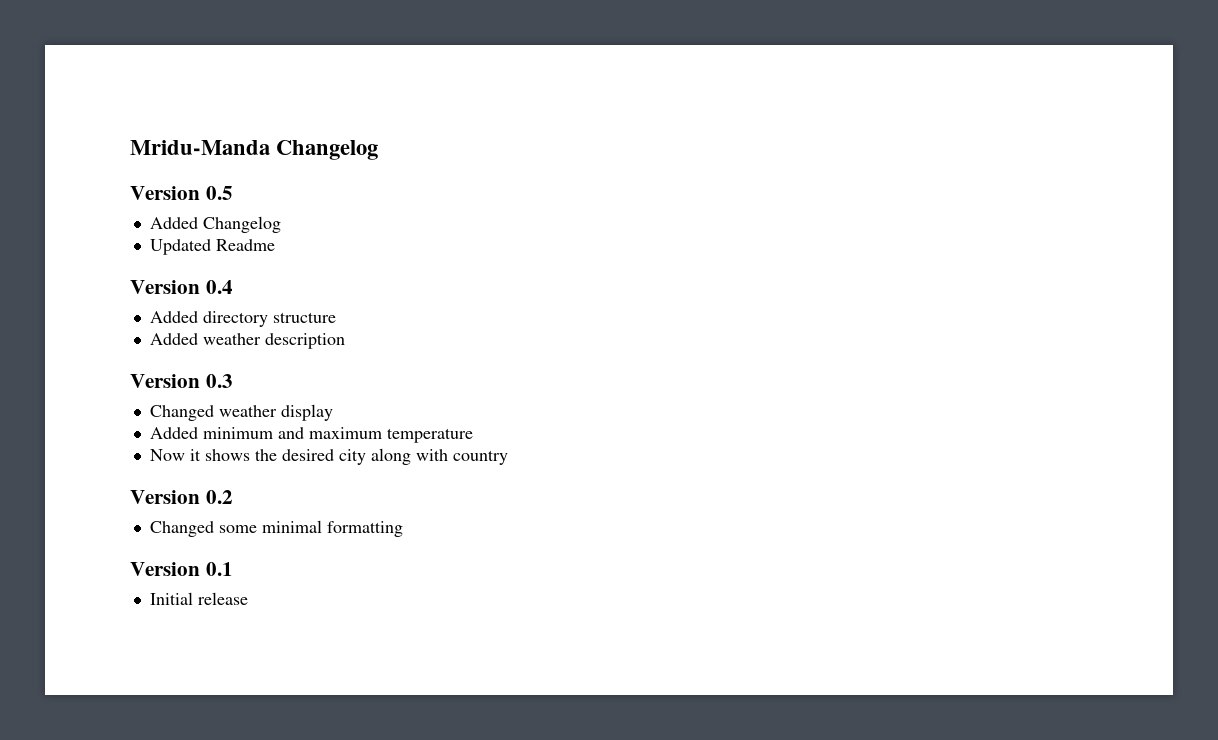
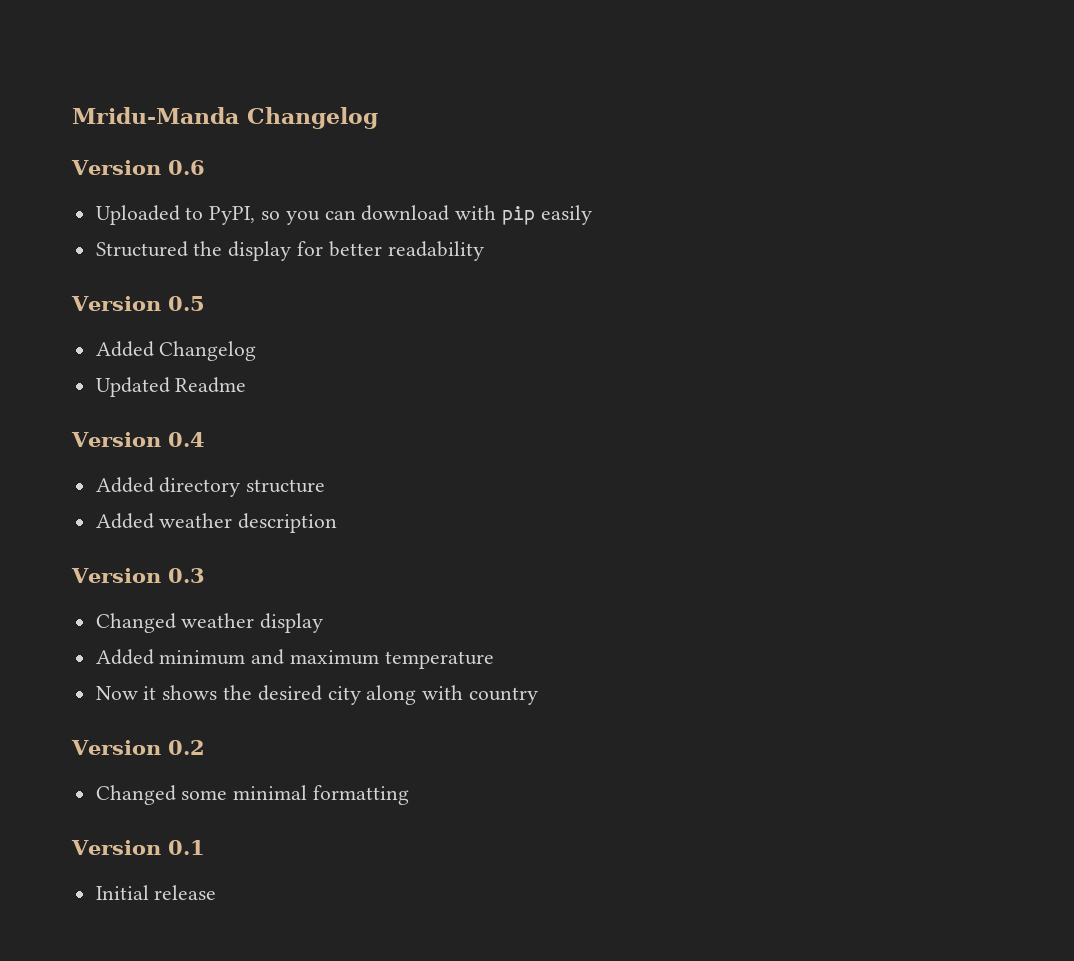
+ Version 0.6
+ Uploaded to PyPI, so you can download with pip easily
+ Structured the display for better readability

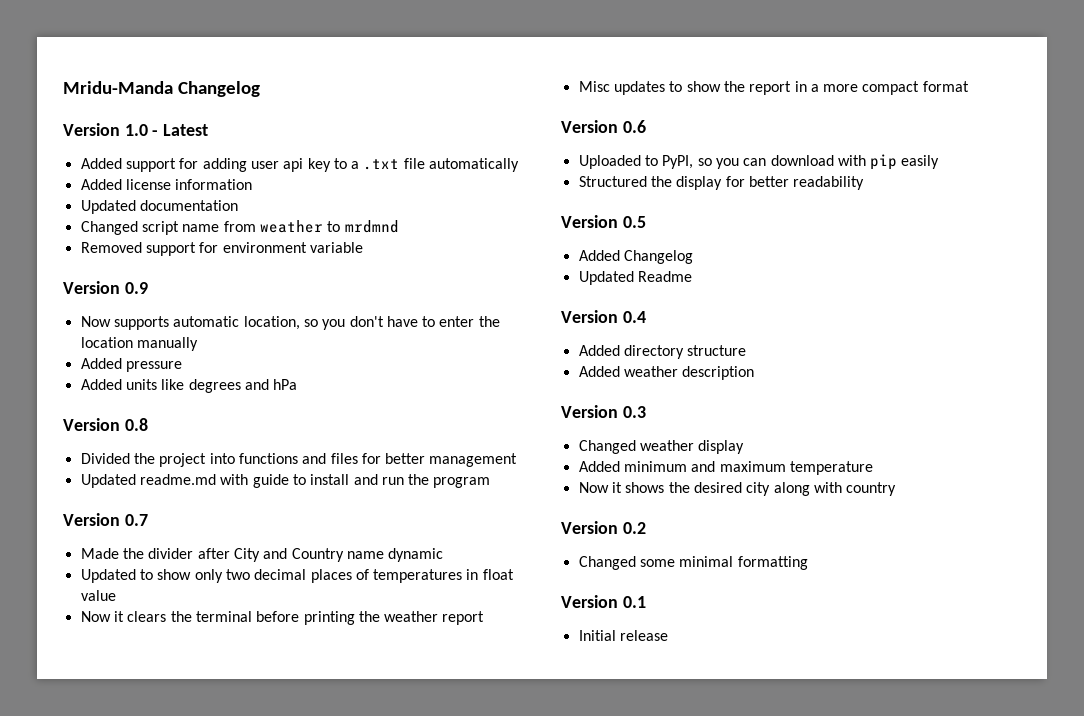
+ Version 1.0 - Latest
+ Added support for adding user api key to a .txt file automatically
+ Added license information
+ Updated documentation
+ Changed script name from weather to mrdmnd
+ Removed support for environment variable
+ Version 0.9
+ Now supports automatic location, so you don't have to enter the location manually
+ Added pressure
+ Added units like degrees and hPa
+ Version 0.8
+ Divided the project into functions and files for better management
+ Updated readme.md with guide to install and run the program
+ Version 0.7
+ Made the divider after City and Country name dynamic
+ Updated to show only two decimal places of temperatures in float value
+ Now it clears the terminal before printing the weather report
+ Misc updates to show the report in a more compact format

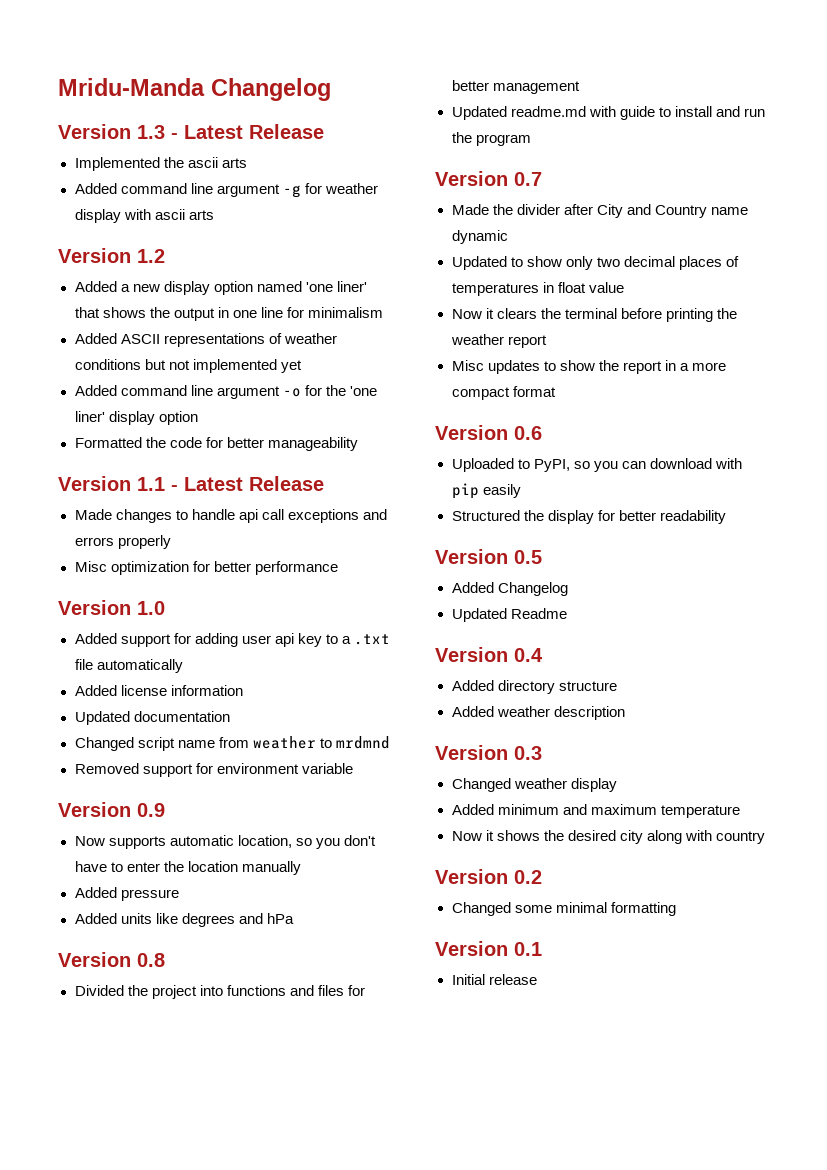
- Version 1.0 - Latest
+ Version 1.3 - Latest Release
+ Implemented the ascii arts
+ Added command line argument -g for weather display with ascii arts
+ Version 1.2
+ Added a new display option named 'one liner' that shows the output in one line for minimalism
+ Added ASCII representations of weather conditions but not implemented yet
+ Added command line argument -o for the 'one liner' display option
+ Formatted the code for better manageability
+ Version 1.1 - Latest Release
+ Made changes to handle api call exceptions and errors properly
+ Misc optimization for better performance
+ Version 1.0

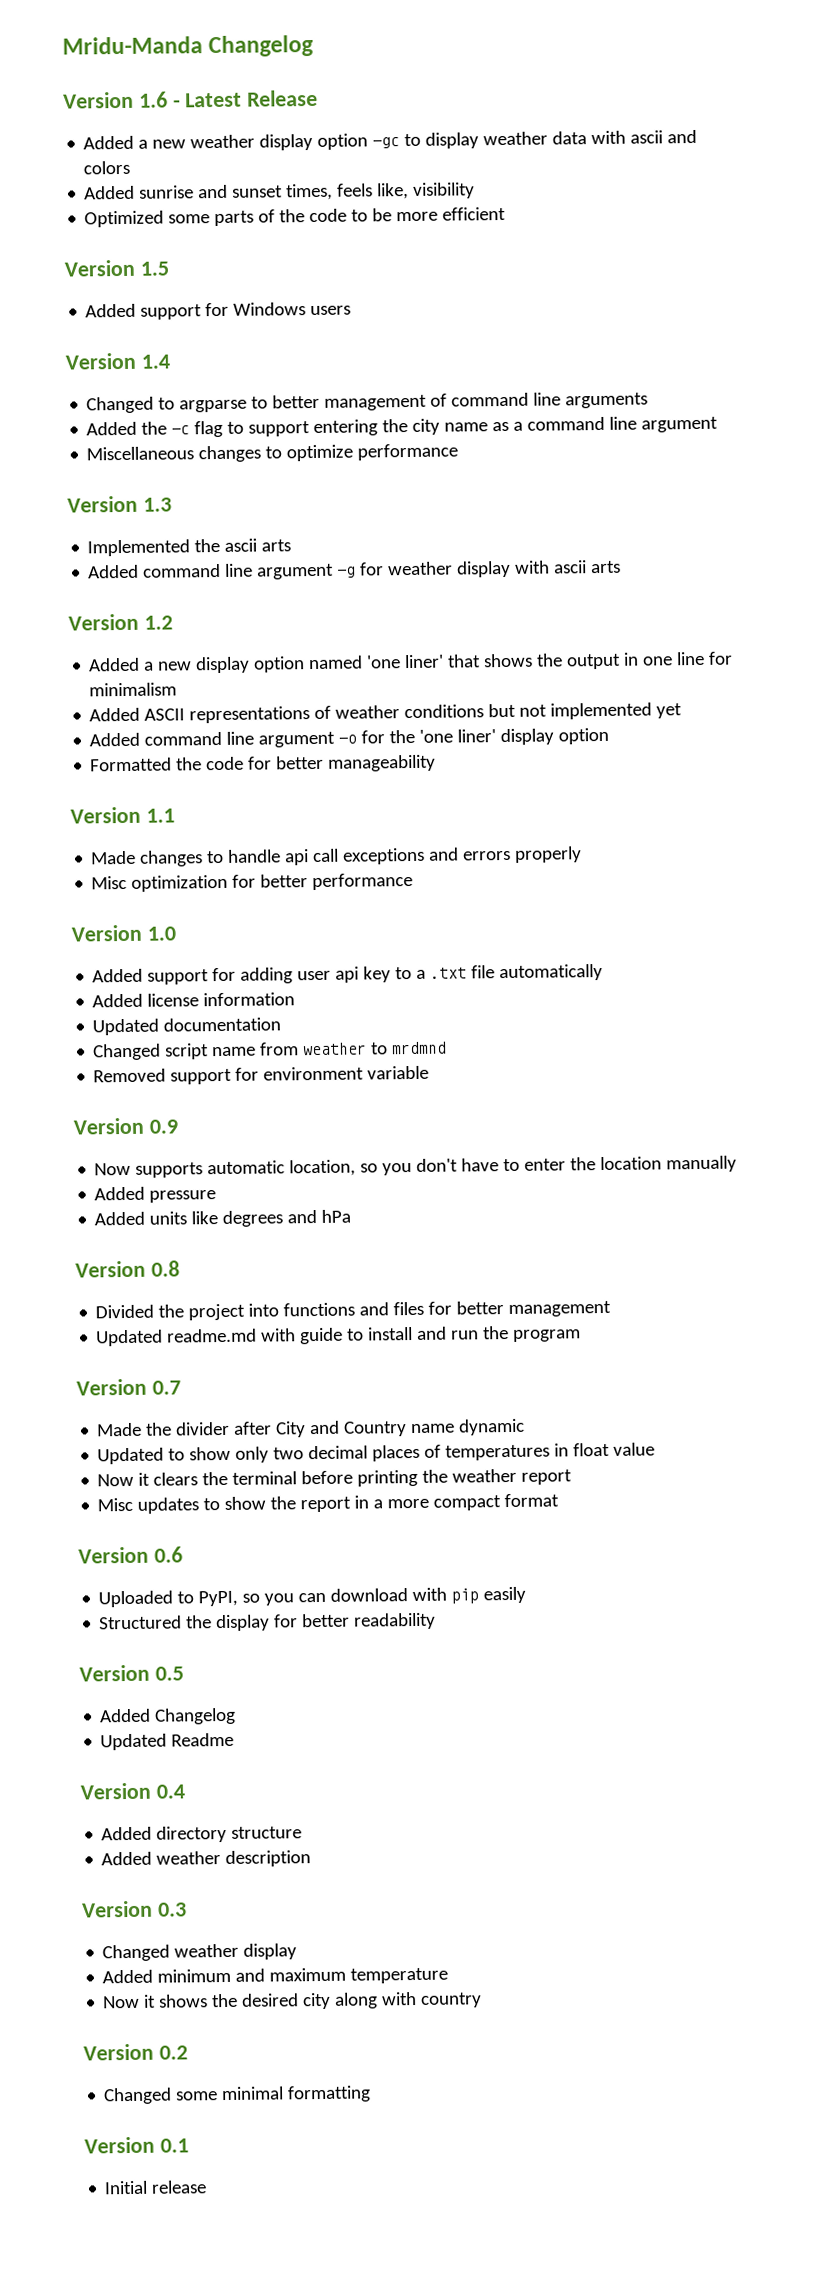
- Version 1.3 - Latest Release
+ Version 1.6 - Latest Release
+ Added a new weather display option -gc to display weather data with ascii and colors
+ Added sunrise and sunset times, feels like, visibility
+ Optimized some parts of the code to be more efficient
+ Version 1.5
+ Added support for Windows users
+ Version 1.4
+ Changed to argparse to better management of command line arguments
+ Added the -c flag to support entering the city name as a command line argument
+ Miscellaneous changes to optimize performance
+ Version 1.3
- Version 1.1 - Latest Release
+ Version 1.1

